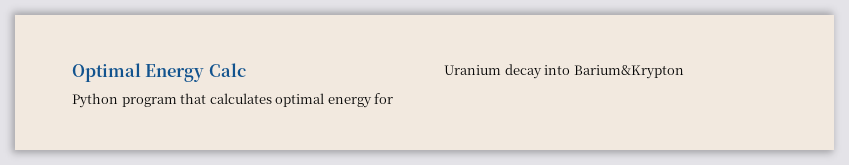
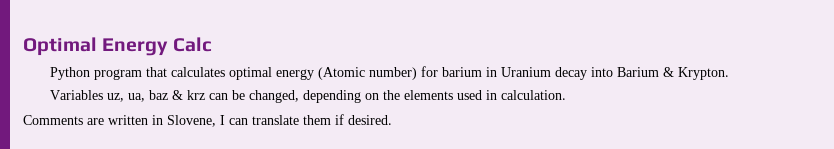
- Python program that calculates optimal energy for Uranium decay into Barium&Krypton
+ Python program that calculates optimal energy (Atomic number) for barium in Uranium decay into Barium & Krypton.
+ Variables uz, ua, baz & krz can be changed, depending on the elements used in calculation.
+ Comments are written in Slovene, I can translate them if desired.

